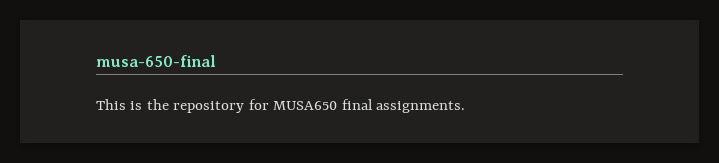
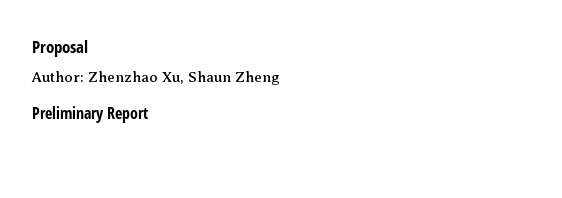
- musa-650-final
- This is the repository for MUSA650 final assignments.
+ Proposal
+ Author: Zhenzhao Xu, Shaun Zheng
+ Preliminary Report

